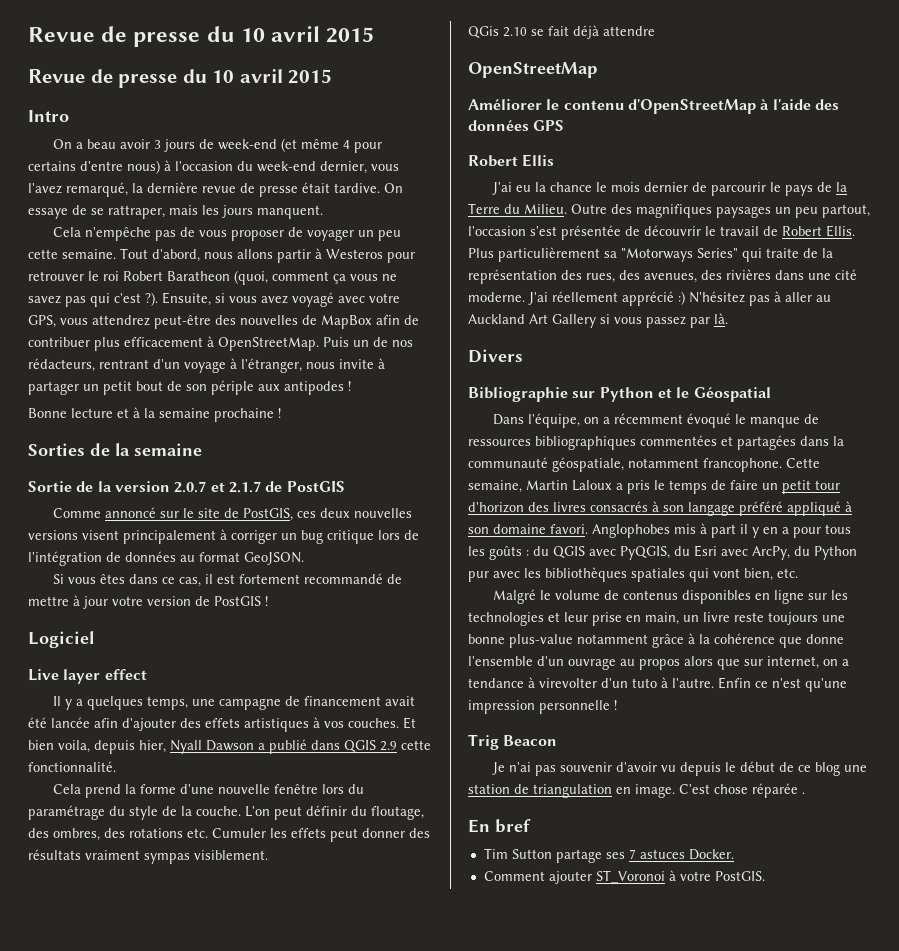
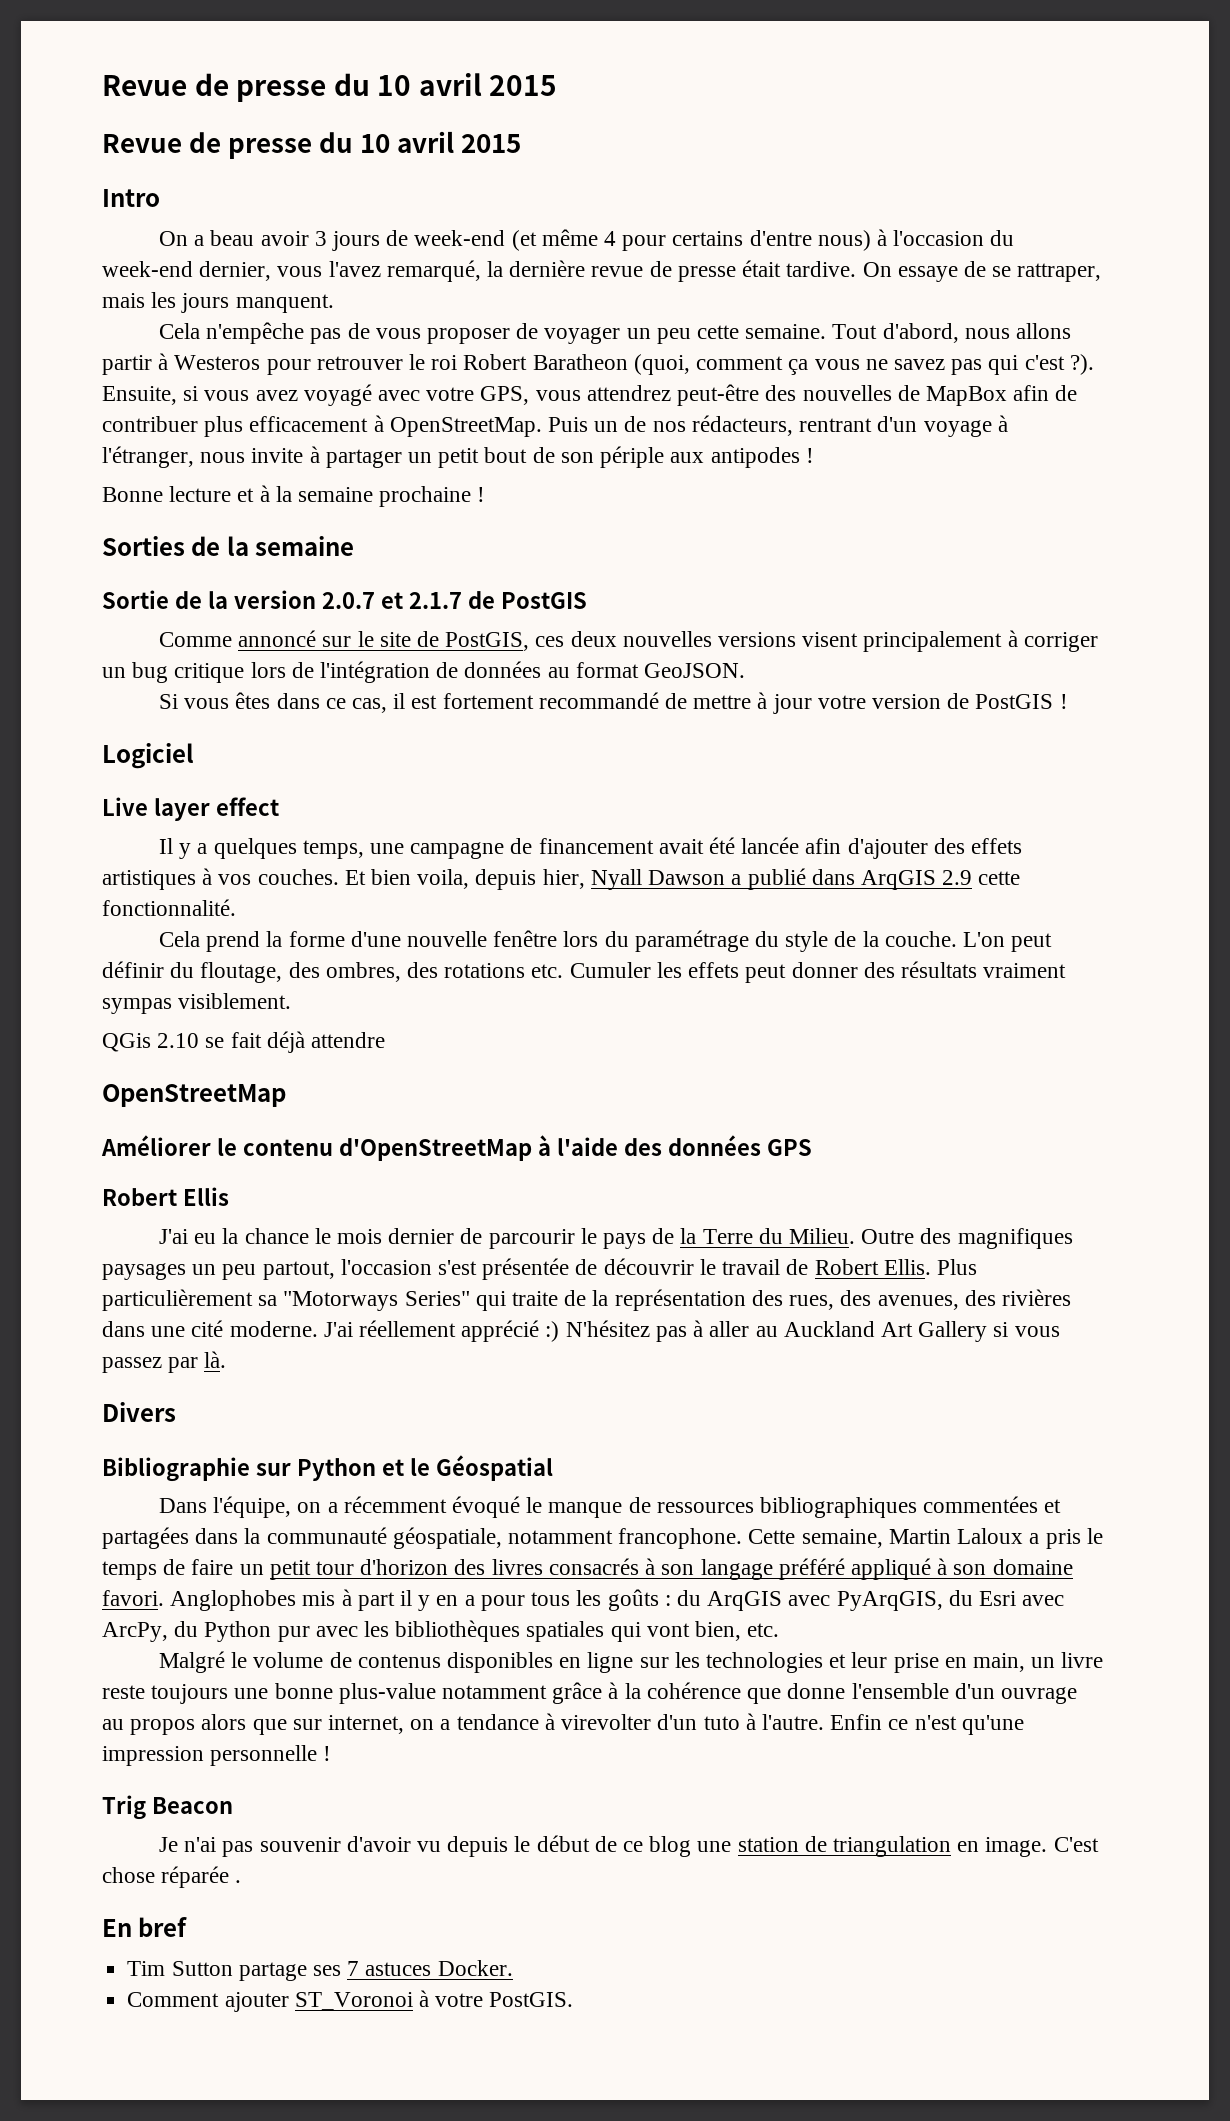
- Et bien voila, depuis hier, Nyall Dawson a publié dans QGIS 2.9 cette fonctionnalité.
+ Et bien voila, depuis hier, Nyall Dawson a publié dans ArqGIS 2.9 cette fonctionnalité.
- Anglophobes mis à part il y en a pour tous les goûts : du QGIS avec PyQGIS, du Esri avec ArcPy, du Python pur avec les bibliothèques spatiales qui vont bien, etc.
+ Anglophobes mis à part il y en a pour tous les goûts : du ArqGIS avec PyArqGIS, du Esri avec ArcPy, du Python pur avec les bibliothèques spatiales qui vont bien, etc.

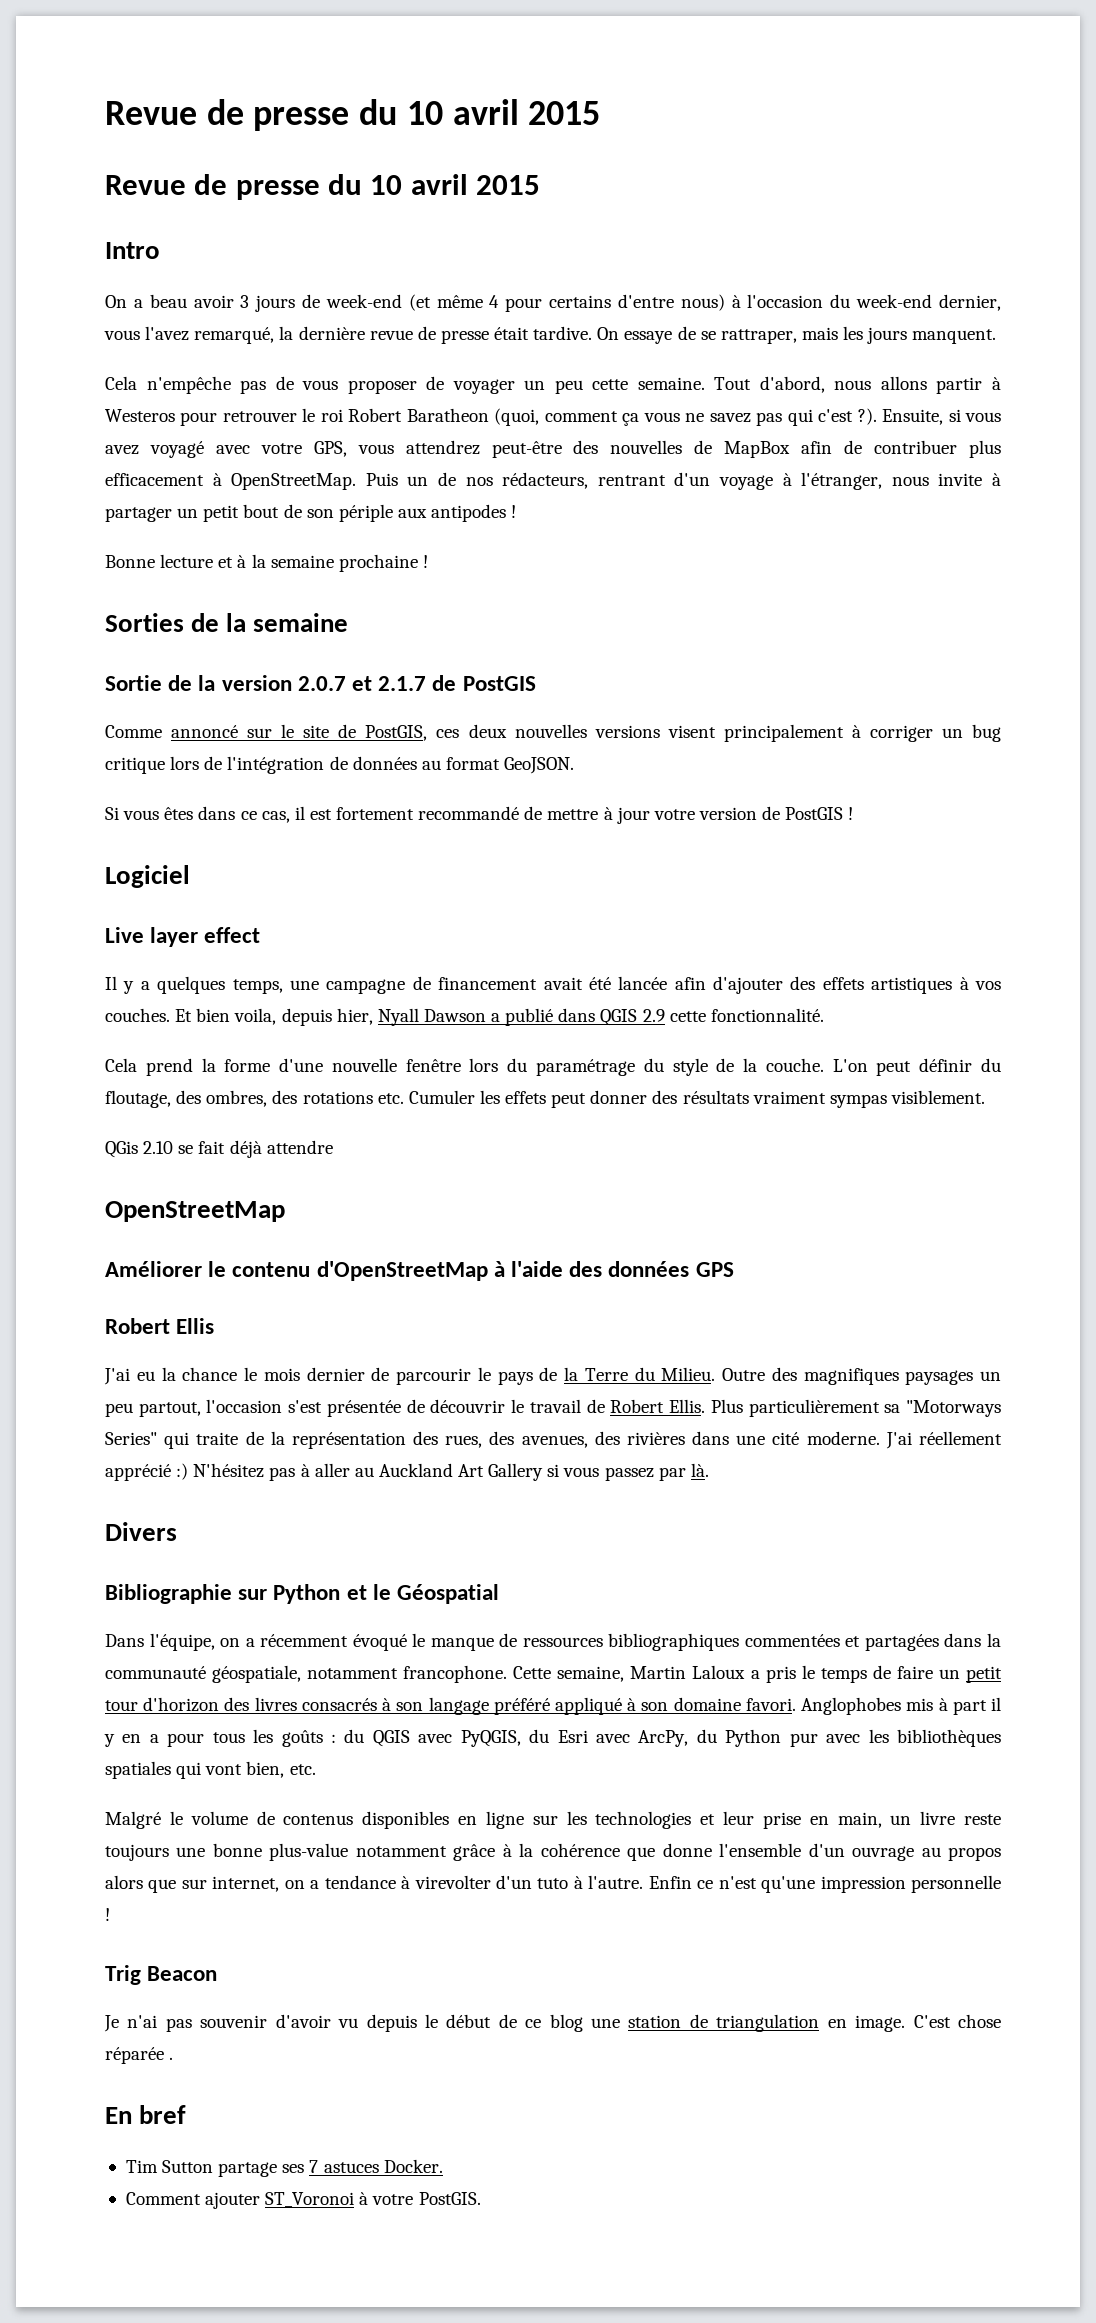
- Et bien voila, depuis hier, Nyall Dawson a publié dans ArqGIS 2.9 cette fonctionnalité.
+ Et bien voila, depuis hier, Nyall Dawson a publié dans QGIS 2.9 cette fonctionnalité.
- Anglophobes mis à part il y en a pour tous les goûts : du ArqGIS avec PyArqGIS, du Esri avec ArcPy, du Python pur avec les bibliothèques spatiales qui vont bien, etc.
+ Anglophobes mis à part il y en a pour tous les goûts : du QGIS avec PyQGIS, du Esri avec ArcPy, du Python pur avec les bibliothèques spatiales qui vont bien, etc.

